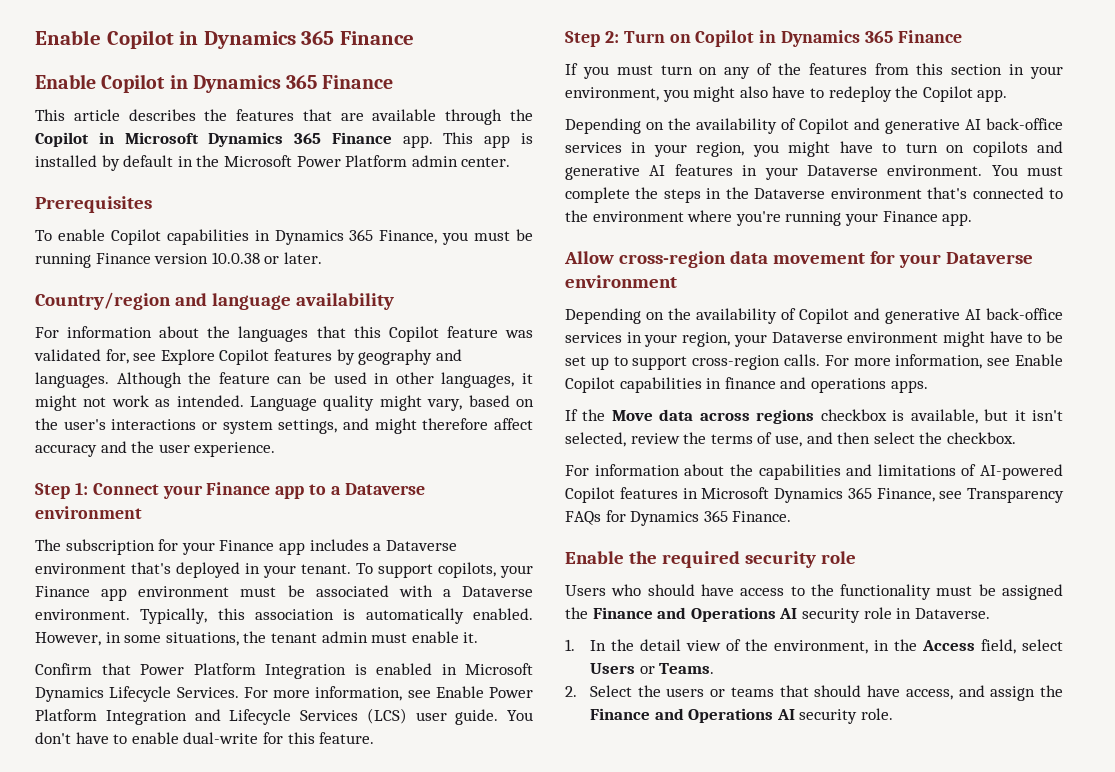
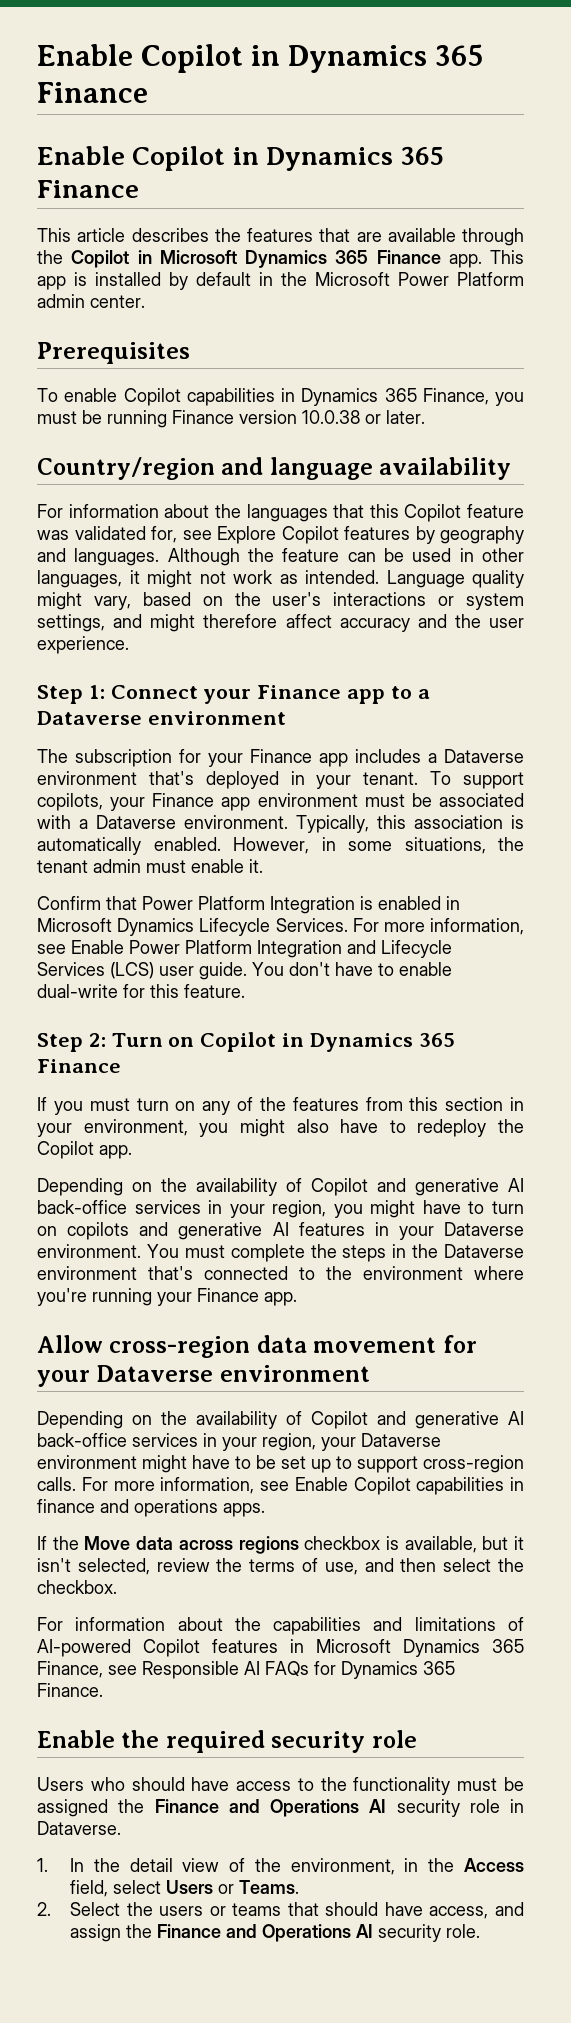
- For information about the capabilities and limitations of AI-powered Copilot features in Microsoft Dynamics 365 Finance, see Transparency FAQs for Dynamics 365 Finance.
+ For information about the capabilities and limitations of AI-powered Copilot features in Microsoft Dynamics 365 Finance, see Responsible AI FAQs for Dynamics 365 Finance.

